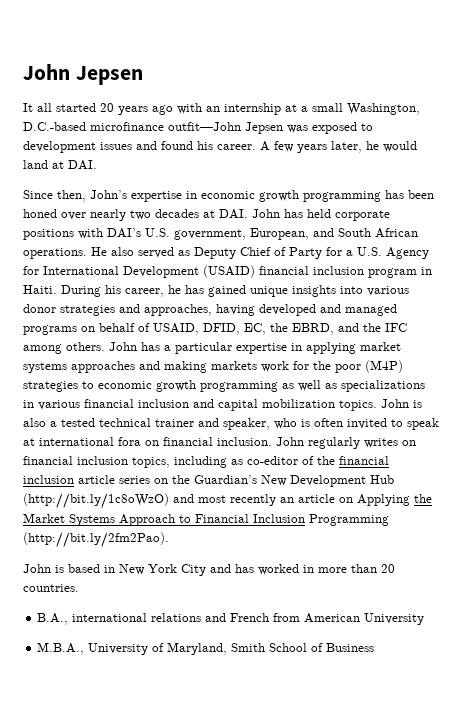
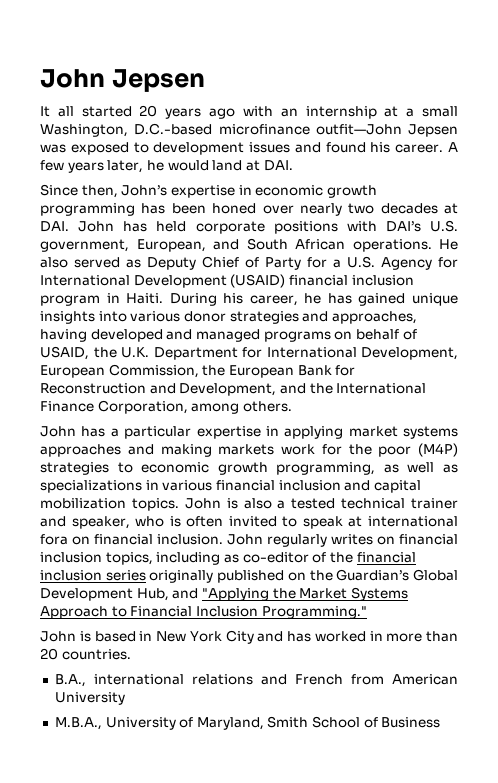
- During his career, he has gained unique insights into various donor strategies and approaches, having developed and managed programs on behalf of USAID, DFID, EC, the EBRD, and the IFC among others. John has a particular expertise in applying market systems approaches and making markets work for the poor (M4P) strategies to economic growth programming as well as specializations in various financial inclusion and capital mobilization topics.
+ During his career, he has gained unique insights into various donor strategies and approaches, having developed and managed programs on behalf of USAID, the U.K. Department for International Development, European Commission, the European Bank for Reconstruction and Development, and the International Finance Corporation, among others.
+ John has a particular expertise in applying market systems approaches and making markets work for the poor (M4P) strategies to economic growth programming, as well as specializations in various financial inclusion and capital mobilization topics.
- John regularly writes on financial inclusion topics, including as co-editor of the financial inclusion article series on the Guardian’s New Development Hub (http://bit.ly/1c8oWzO) and most recently an article on Applying the Market Systems Approach to Financial Inclusion Programming (http://bit.ly/2fm2Pao).
+ John regularly writes on financial inclusion topics, including as co-editor of the financial inclusion series originally published on the Guardian’s Global Development Hub, and "Applying the Market Systems Approach to Financial Inclusion Programming."

